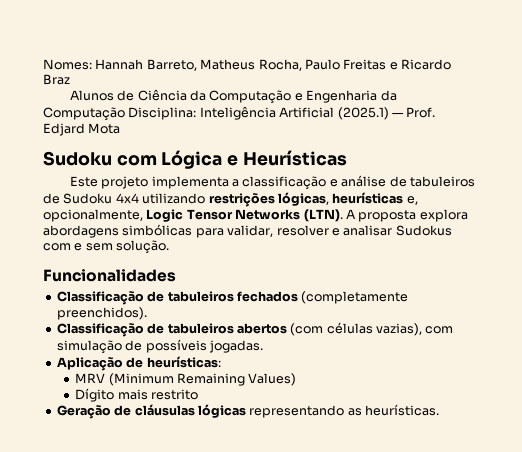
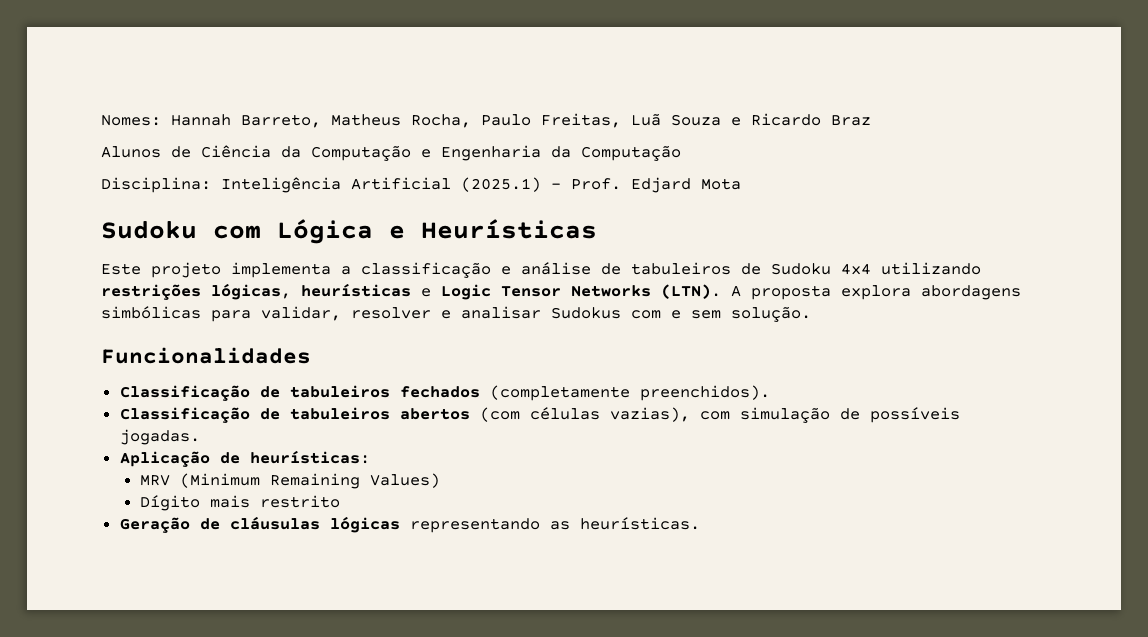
- Nomes: Hannah Barreto, Matheus Rocha, Paulo Freitas e Ricardo Braz
+ Nomes: Hannah Barreto, Matheus Rocha, Paulo Freitas, Luã Souza e Ricardo Braz
- Alunos de Ciência da Computação e Engenharia da Computação Disciplina: Inteligência Artificial (2025.1) — Prof. Edjard Mota
+ Alunos de Ciência da Computação e Engenharia da Computação
+ Disciplina: Inteligência Artificial (2025.1) - Prof. Edjard Mota
- Este projeto implementa a classificação e análise de tabuleiros de Sudoku 4x4 utilizando restrições lógicas, heurísticas e, opcionalmente, Logic Tensor Networks (LTN).
+ Este projeto implementa a classificação e análise de tabuleiros de Sudoku 4x4 utilizando restrições lógicas, heurísticas e Logic Tensor Networks (LTN).

